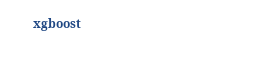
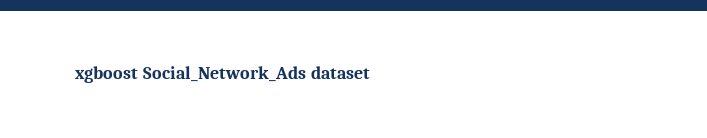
- xgboost
+ xgboost Social_Network_Ads dataset

